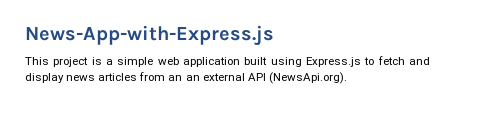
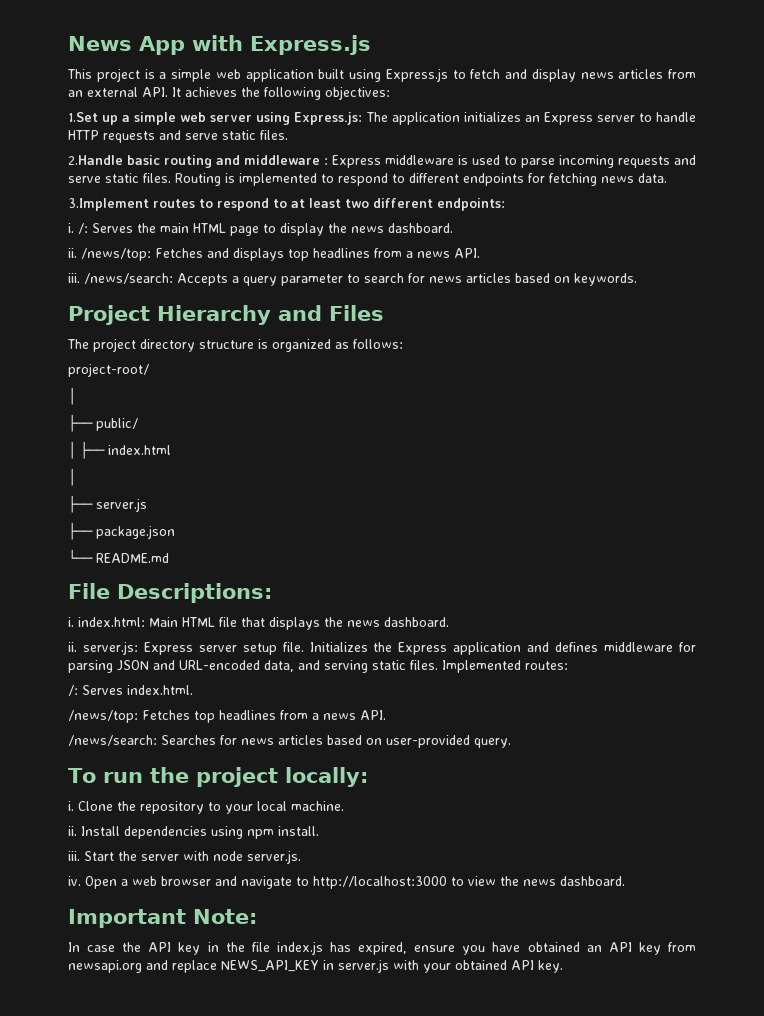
- News-App-with-Express.js
+ News App with Express.js
- This project is a simple web application built using Express.js to fetch and display news articles from an an external API (NewsApi.org).
+ This project is a simple web application built using Express.js to fetch and display news articles from an external API. It achieves the following objectives:
+ 1.Set up a simple web server using Express.js: The application initializes an Express server to handle HTTP requests and serve static files.
+ 2.Handle basic routing and middleware : Express middleware is used to parse incoming requests and serve static files. Routing is implemented to respond to different endpoints for fetching news data.
+ 3.Implement routes to respond to at least two different endpoints:
+ i. /: Serves the main HTML page to display the news dashboard.
+ ii. /news/top: Fetches and displays top headlines from a news API.
+ iii. /news/search: Accepts a query parameter to search for news articles based on keywords.
+ Project Hierarchy and Files
+ The project directory structure is organized as follows:
+ project-root/
+ │
+ ├── public/
+ │ ├── index.html
+ │
+ ├── server.js
+ ├── package.json
+ └── README.md
+ File Descriptions:
+ i. index.html: Main HTML file that displays the news dashboard.
+ ii. server.js: Express server setup file. Initializes the Express application and defines middleware for parsing JSON and URL-encoded data, and serving static files. Implemented routes:
+ /: Serves index.html.
+ /news/top: Fetches top headlines from a news API.
+ /news/search: Searches for news articles based on user-provided query.
+ To run the project locally:
+ i. Clone the repository to your local machine.
+ ii. Install dependencies using npm install.
+ iii. Start the server with node server.js.
+ iv. Open a web browser and navigate to http://localhost:3000 to view the news dashboard.
+ Important Note:
+ In case the API key in the file index.js has expired, ensure you have obtained an API key from newsapi.org and replace NEWS_API_KEY in server.js with your obtained API key.

